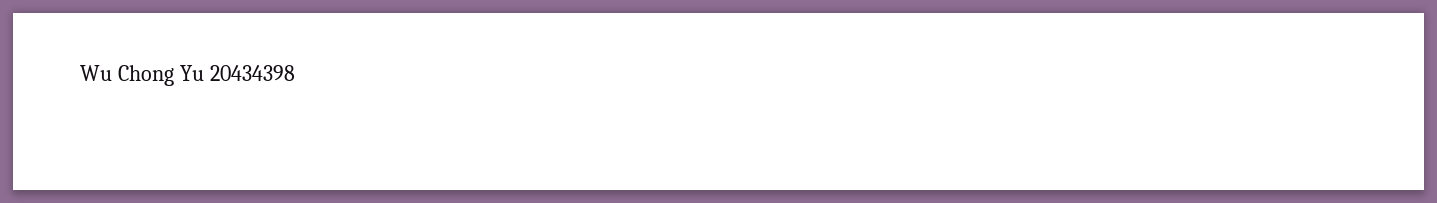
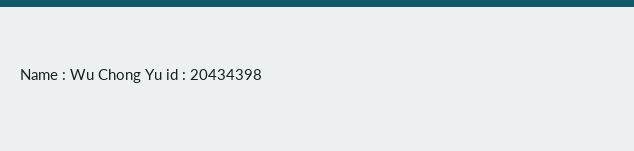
- Wu Chong Yu 20434398
+ Name : Wu Chong Yu id : 20434398

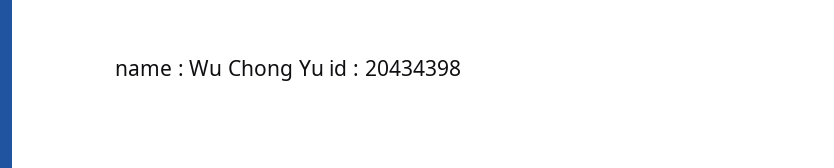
- Name : Wu Chong Yu id : 20434398
+ name : Wu Chong Yu id : 20434398

